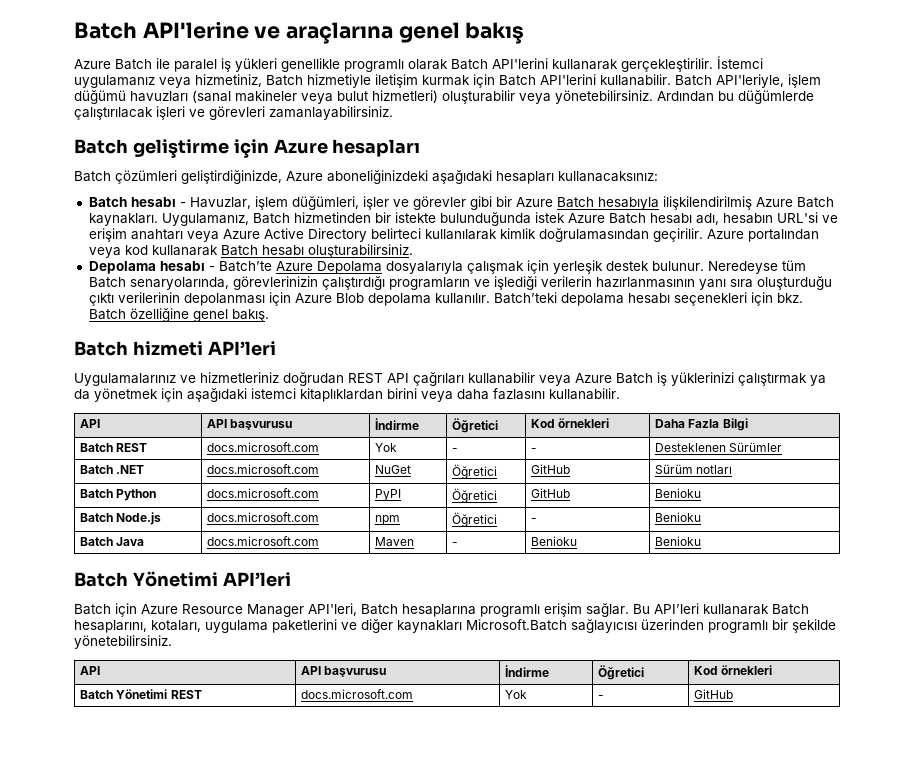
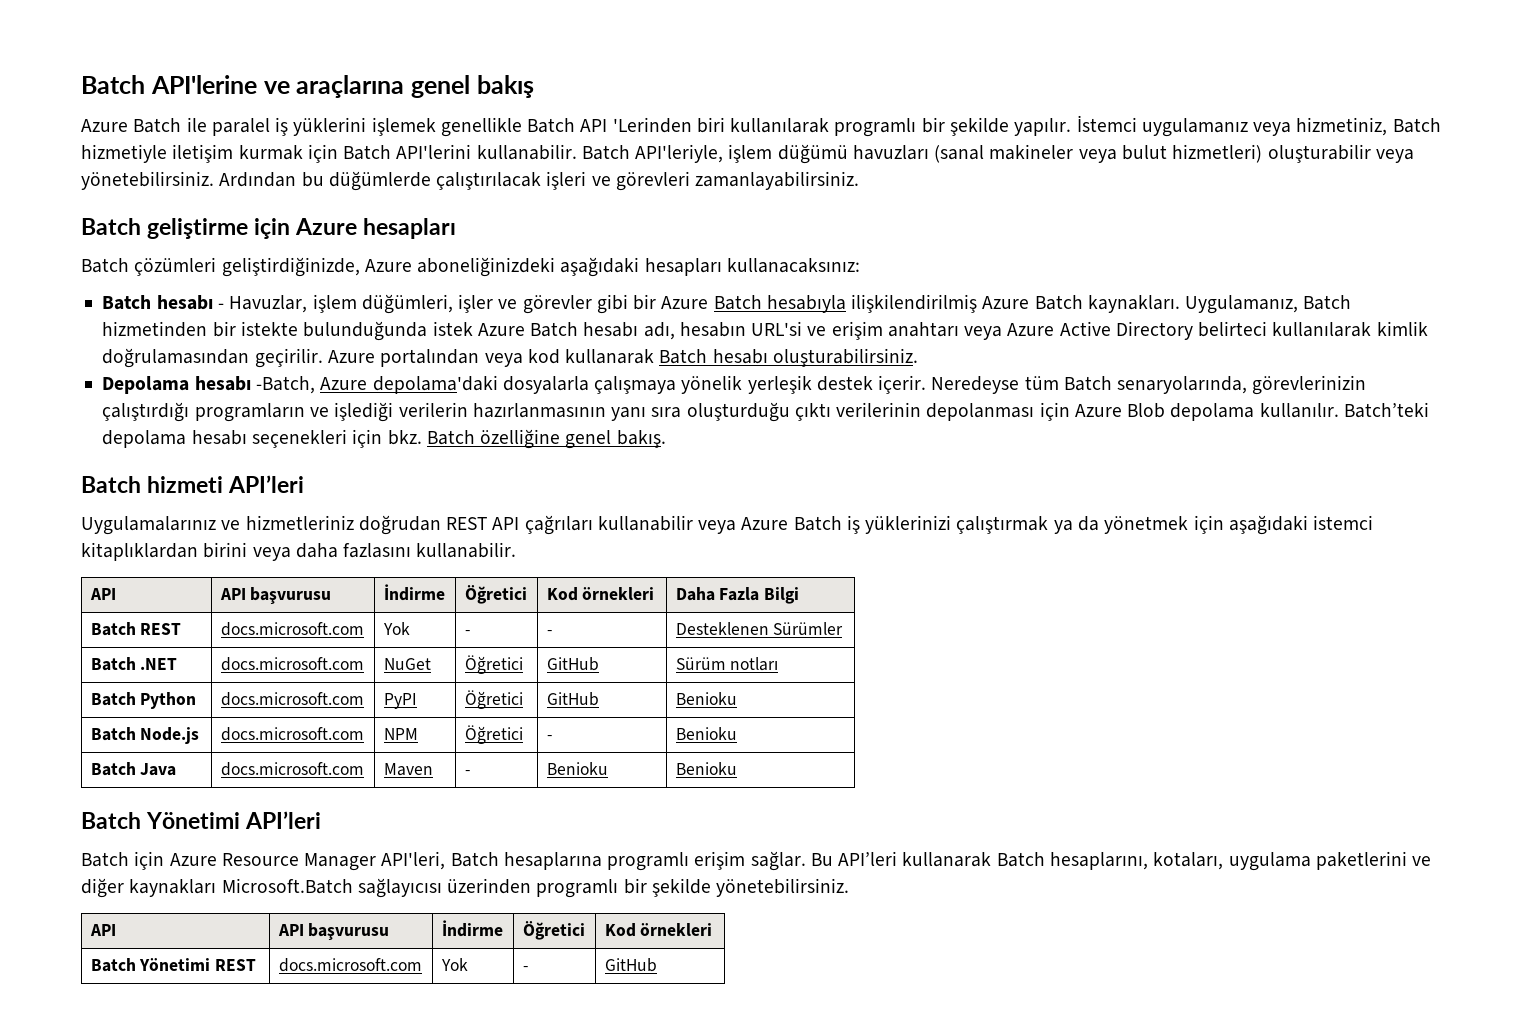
- Azure Batch ile paralel iş yükleri genellikle programlı olarak Batch API'lerini kullanarak gerçekleştirilir.
+ Azure Batch ile paralel iş yüklerini işlemek genellikle Batch API 'Lerinden biri kullanılarak programlı bir şekilde yapılır.
- Depolama hesabı - Batch’te Azure Depolama dosyalarıyla çalışmak için yerleşik destek bulunur.
+ Depolama hesabı -Batch, Azure depolama'daki dosyalarla çalışmaya yönelik yerleşik destek içerir.
- Batch Node.js | docs.microsoft.com | npm | Öğretici | - | Benioku
+ Batch Node.js | docs.microsoft.com | NPM | Öğretici | - | Benioku

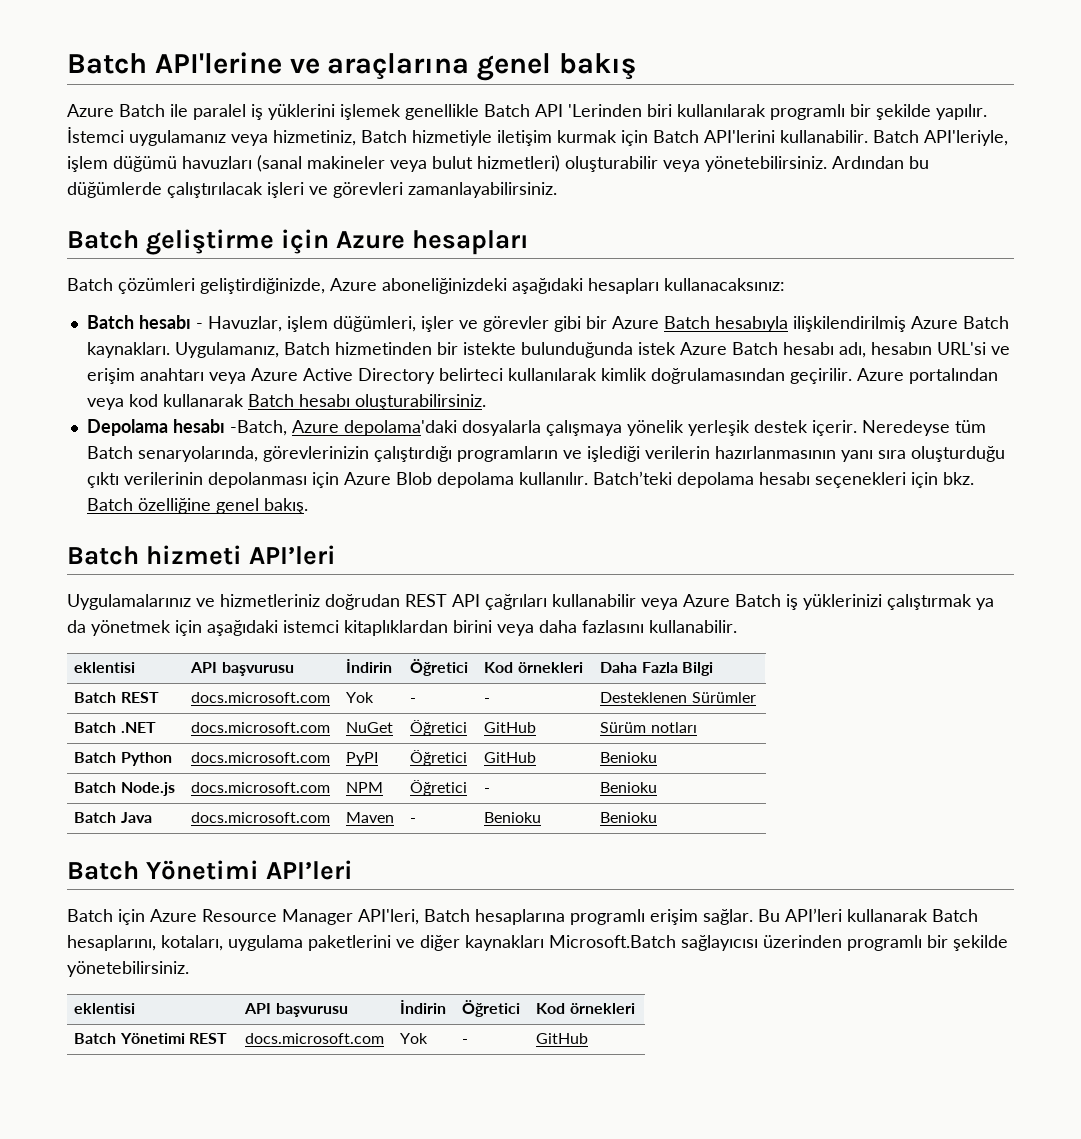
- API | API başvurusu | İndirme | Öğretici | Kod örnekleri | Daha Fazla Bilgi
+ eklentisi | API başvurusu | İndirin | Öğretici | Kod örnekleri | Daha Fazla Bilgi
  Bu API’leri kullanarak Batch hesaplarını, kotaları, uygulama paketlerini ve diğer kaynakları Microsoft.Batch sağlayıcısı üzerinden programlı bir şekilde yönetebilirsiniz.
- API | API başvurusu | İndirme | Öğretici | Kod örnekleri
+ eklentisi | API başvurusu | İndirin | Öğretici | Kod örnekleri

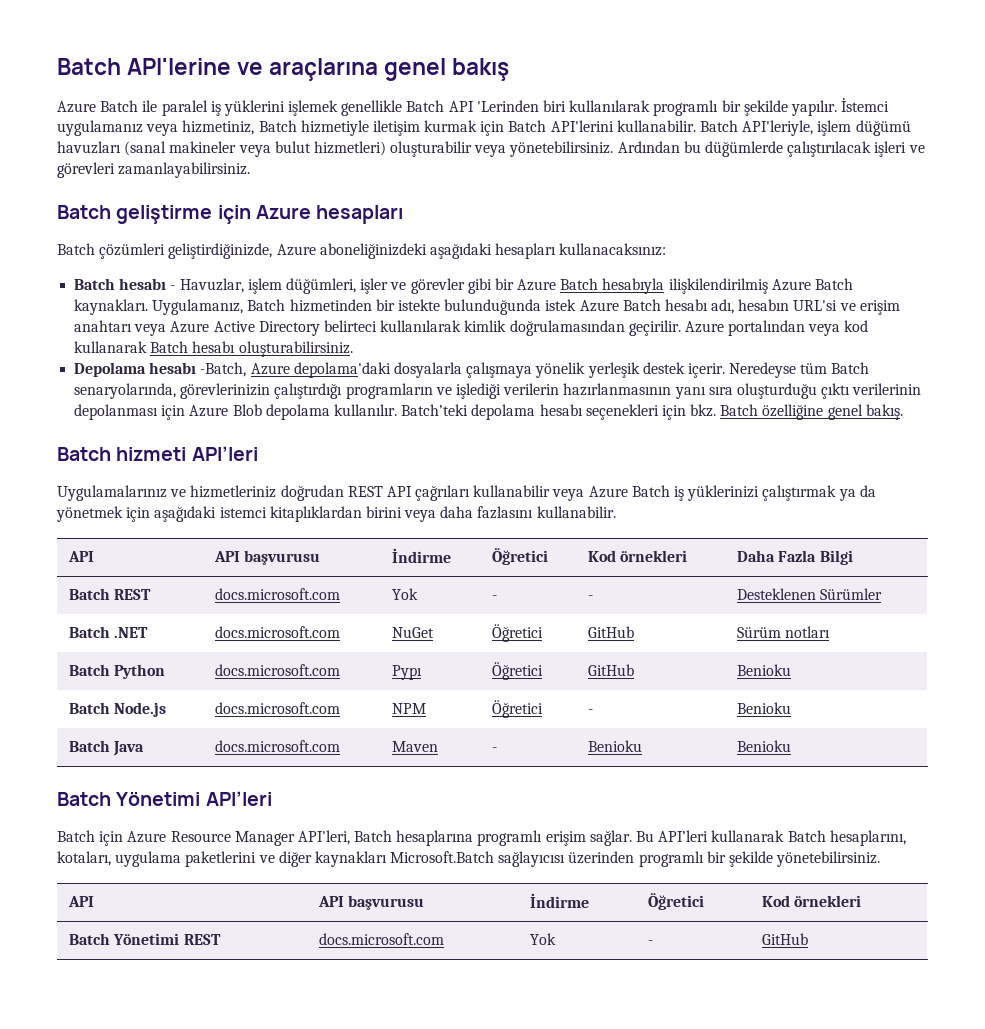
- eklentisi | API başvurusu | İndirin | Öğretici | Kod örnekleri | Daha Fazla Bilgi
+ API | API başvurusu | İndirme | Öğretici | Kod örnekleri | Daha Fazla Bilgi
- Batch Python | docs.microsoft.com | PyPI | Öğretici | GitHub | Benioku
+ Batch Python | docs.microsoft.com | Pypı | Öğretici | GitHub | Benioku
  Bu API’leri kullanarak Batch hesaplarını, kotaları, uygulama paketlerini ve diğer kaynakları Microsoft.Batch sağlayıcısı üzerinden programlı bir şekilde yönetebilirsiniz.
- eklentisi | API başvurusu | İndirin | Öğretici | Kod örnekleri
+ API | API başvurusu | İndirme | Öğretici | Kod örnekleri

